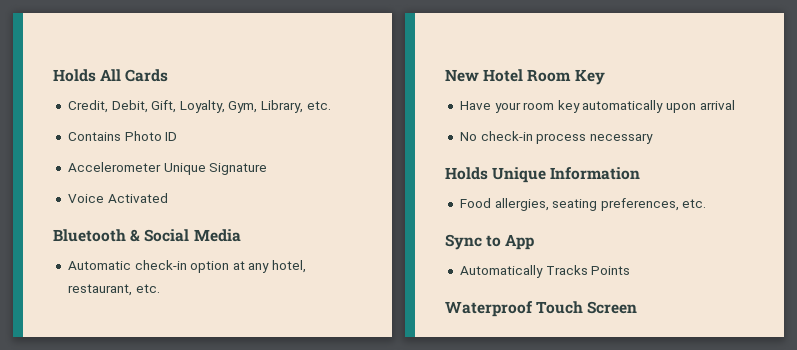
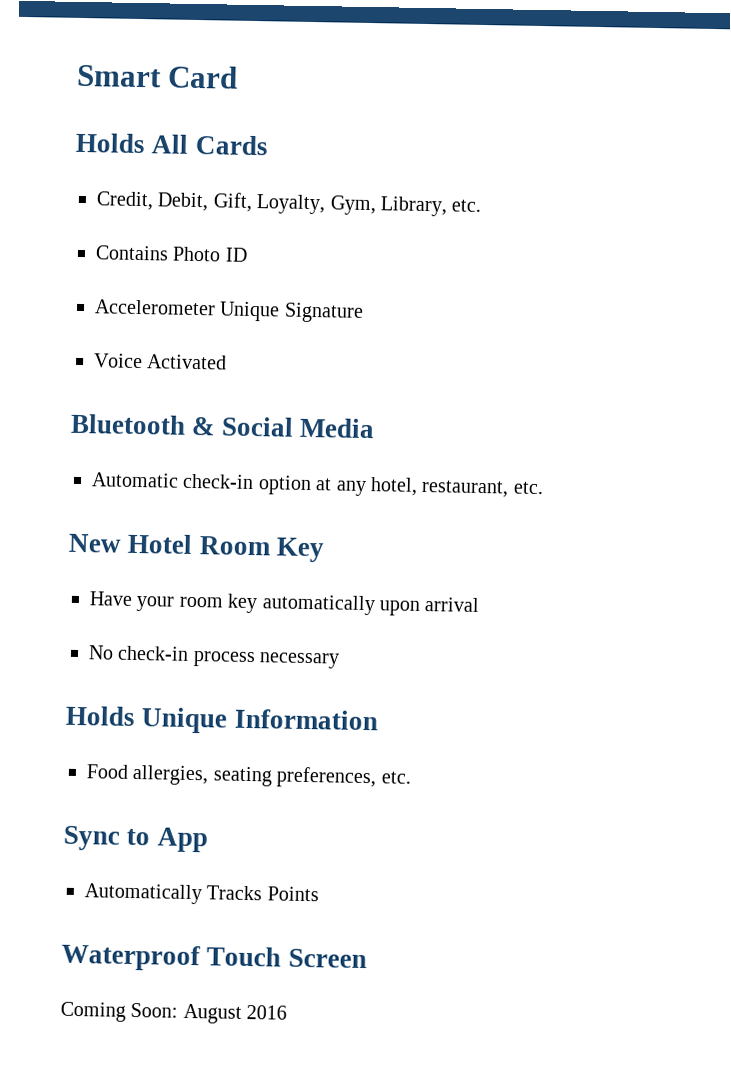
+ Smart Card
+ Coming Soon: August 2016

